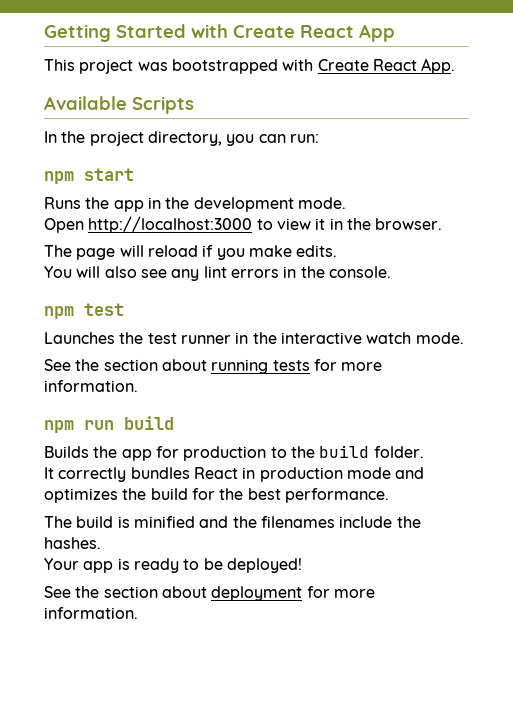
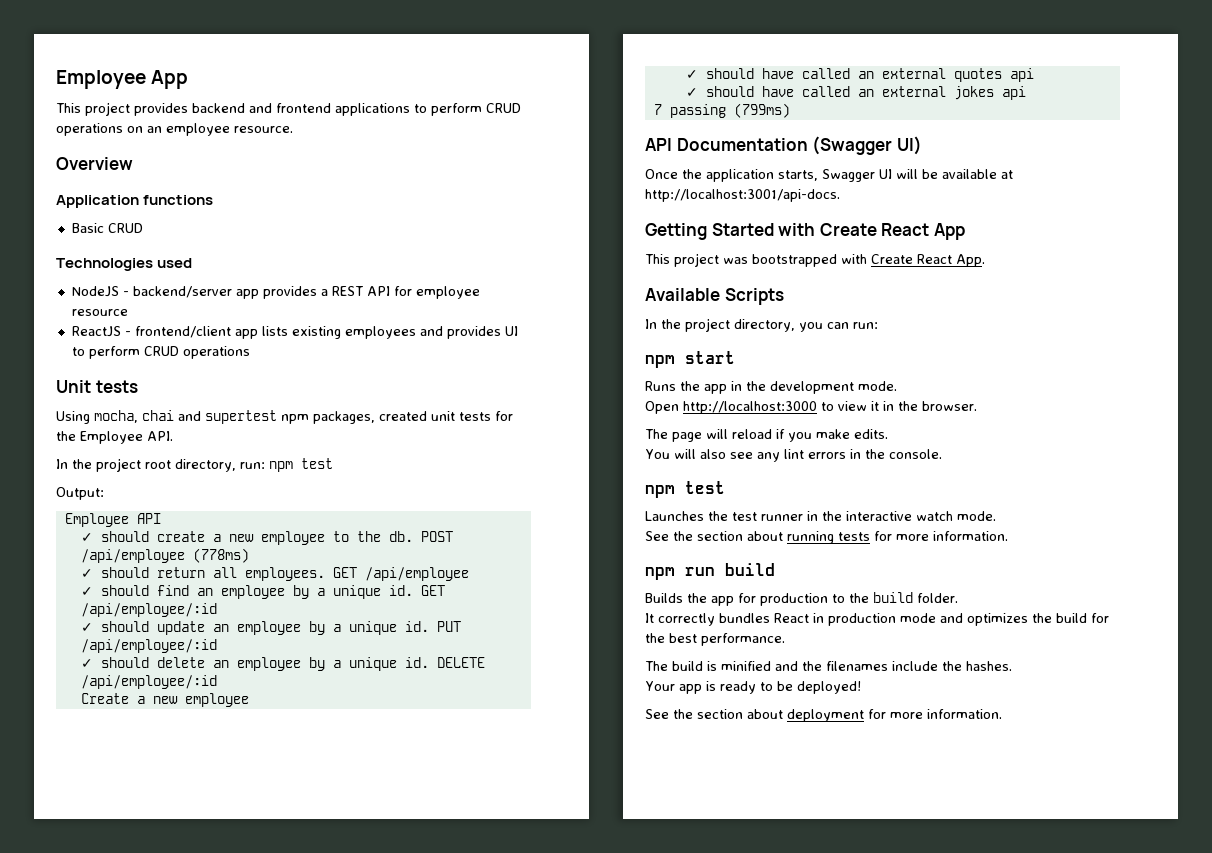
+ Employee App
+ This project provides backend and frontend applications to perform CRUD operations on an employee resource.
+ Overview
+ Application functions
+ Basic CRUD
+ Technologies used
+ NodeJS - backend/server app provides a REST API for employee resource
+ ReactJS - frontend/client app lists existing employees and provides UI to perform CRUD operations
+ Unit tests
+ Using mocha, chai and supertest npm packages, created unit tests for the Employee API.
+ In the project root directory, run: npm test
+ Output:
+ Employee API
+ ✓ should create a new employee to the db. POST /api/employee (778ms)
+ ✓ should return all employees. GET /api/employee
+ ✓ should find an employee by a unique id. GET /api/employee/:id
+ ✓ should update an employee by a unique id. PUT /api/employee/:id
+ ✓ should delete an employee by a unique id. DELETE /api/employee/:id
+ Create a new employee
+ ✓ should have called an external quotes api
+ ✓ should have called an external jokes api
+ 7 passing (799ms)
+ API Documentation (Swagger UI)
+ Once the application starts, Swagger UI will be available at http://localhost:3001/api-docs.

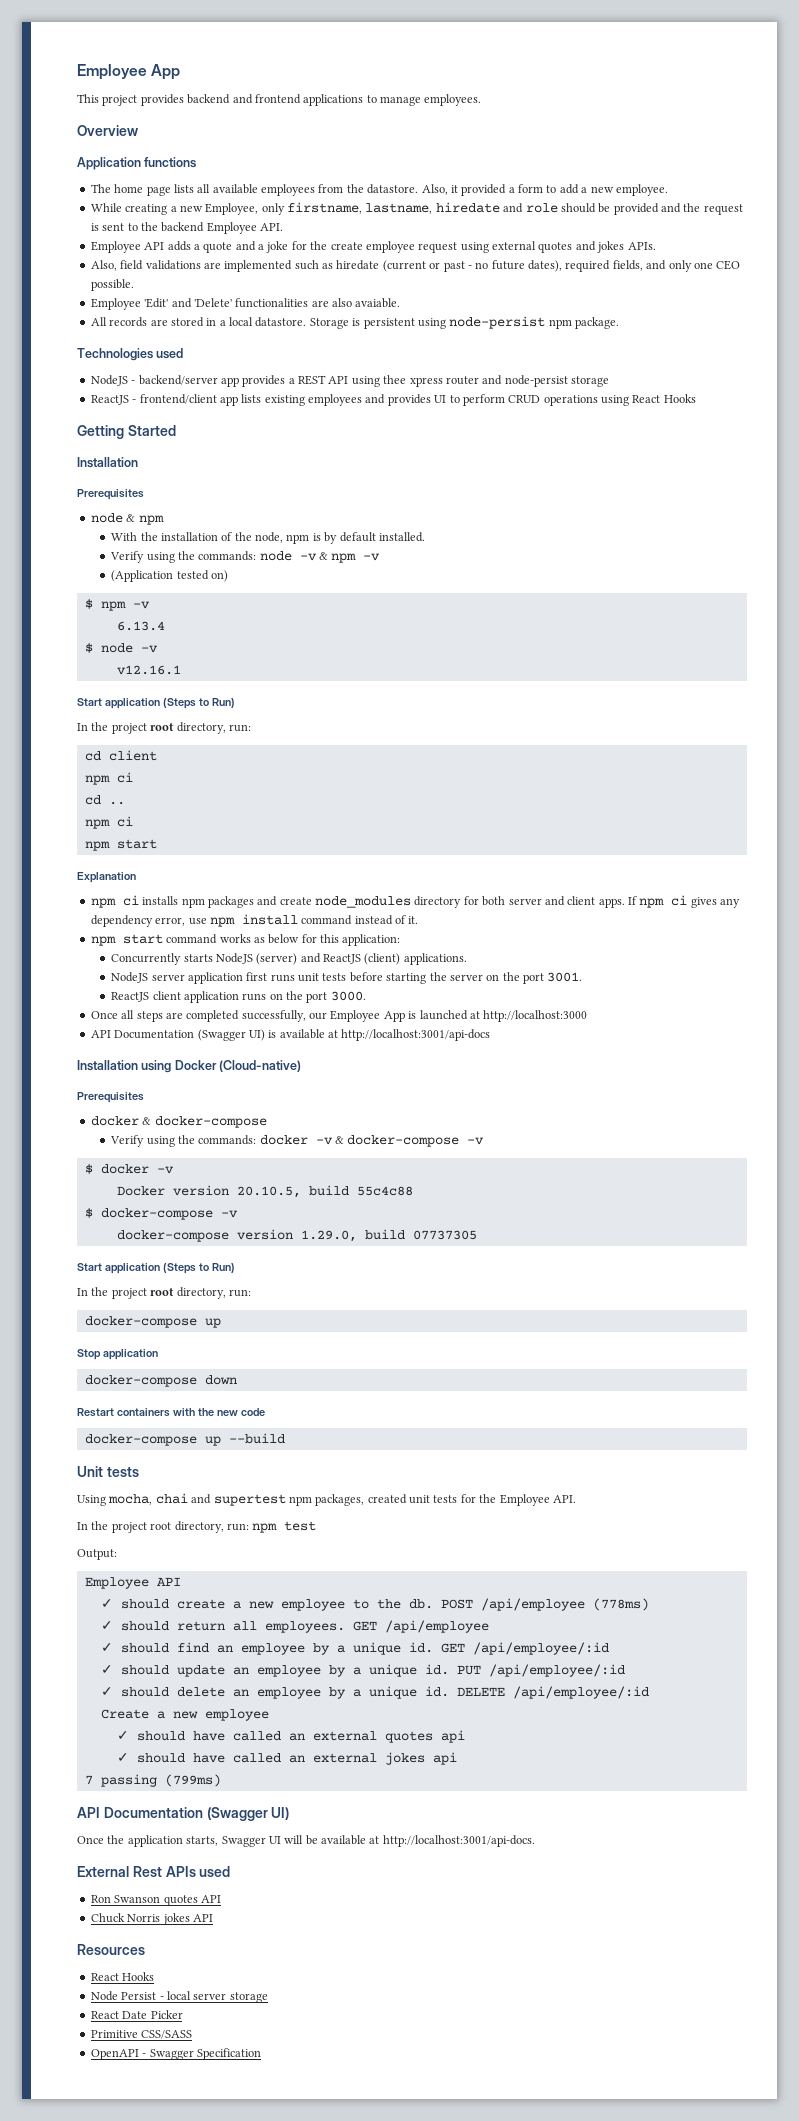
- This project provides backend and frontend applications to perform CRUD operations on an employee resource.
+ This project provides backend and frontend applications to manage employees.
  Overview
  Application functions
- Basic CRUD
+ The home page lists all available employees from the datastore. Also, it provided a form to add a new employee.
+ While creating a new Employee, only firstname, lastname, hiredate and role should be provided and the request is sent to the backend Employee API.
+ Employee API adds a quote and a joke for the create employee request using external quotes and jokes APIs.
+ Also, field validations are implemented such as hiredate (current or past - no future dates), required fields, and only one CEO possible.
+ Employee 'Edit' and 'Delete' functionalities are also avaiable.
+ All records are stored in a local datastore. Storage is persistent using node-persist npm package.
- NodeJS - backend/server app provides a REST API for employee resource
+ NodeJS - backend/server app provides a REST API using thee xpress router and node-persist storage
- ReactJS - frontend/client app lists existing employees and provides UI to perform CRUD operations
+ ReactJS - frontend/client app lists existing employees and provides UI to perform CRUD operations using React Hooks
+ Getting Started
+ Installation
+ Prerequisites
+ node & npm
+ With the installation of the node, npm is by default installed.
+ Verify using the commands: node -v & npm -v
+ (Application tested on)
+ $ npm -v
+ 6.13.4
+ $ node -v
+ v12.16.1
+ Start application (Steps to Run)
+ In the project root directory, run:
+ cd client
+ npm ci
+ cd ..
+ npm ci
+ npm start
+ Explanation
+ npm ci installs npm packages and create node_modules directory for both server and client apps. If npm ci gives any dependency error, use npm install command instead of it.
+ npm start command works as below for this application:
+ Concurrently starts NodeJS (server) and ReactJS (client) applications.
+ NodeJS server application first runs unit tests before starting the server on the port 3001.
+ ReactJS client application runs on the port 3000.
+ Once all steps are completed successfully, our Employee App is launched at http://localhost:3000
+ API Documentation (Swagger UI) is available at http://localhost:3001/api-docs
+ Installation using Docker (Cloud-native)
+ Prerequisites
+ docker & docker-compose
+ Verify using the commands: docker -v & docker-compose -v
+ $ docker -v
+ Docker version 20.10.5, build 55c4c88
+ $ docker-compose -v
+ docker-compose version 1.29.0, build 07737305
+ Start application (Steps to Run)
+ In the project root directory, run:
+ docker-compose up
+ Stop application
+ docker-compose down
+ Restart containers with the new code
+ docker-compose up --build
- Getting Started with Create React App
- This project was bootstrapped with Create React App.
- Available Scripts
- In the project directory, you can run:
- npm start
- Runs the app in the development mode.
- Open http://localhost:3000 to view it in the browser.
- The page will reload if you make edits.
- You will also see any lint errors in the console.
- npm test
- Launches the test runner in the interactive watch mode.
- See the section about running tests for more information.
- npm run build
- Builds the app for production to the build folder.
- It correctly bundles React in production mode and optimizes the build for the best performance.
- The build is minified and the filenames include the hashes.
- Your app is ready to be deployed!
- See the section about deployment for more information.
+ External Rest APIs used
+ Ron Swanson quotes API
+ Chuck Norris jokes API
+ Resources
+ React Hooks
+ Node Persist - local server storage
+ React Date Picker
+ Primitive CSS/SASS
+ OpenAPI - Swagger Specification

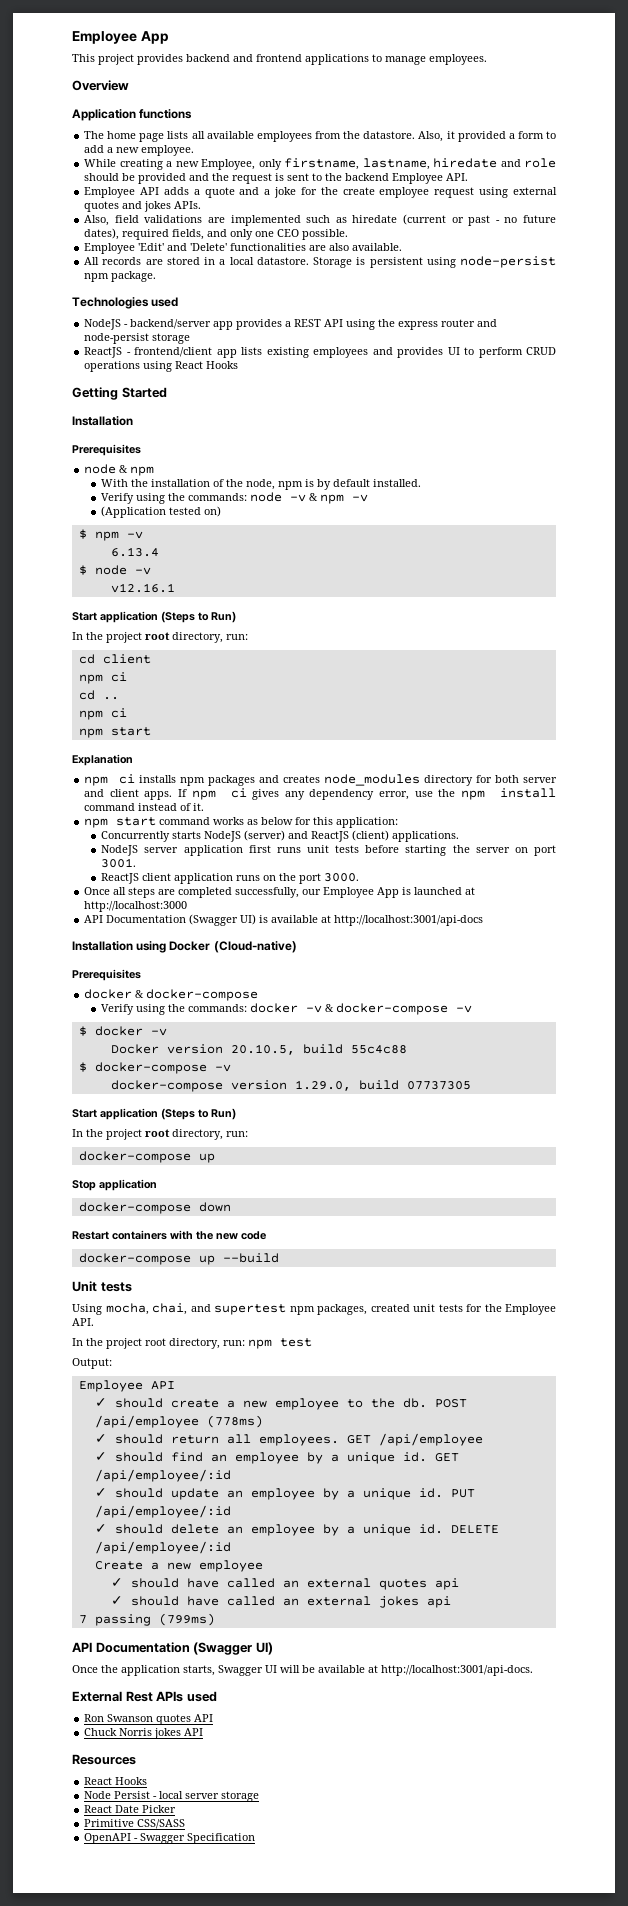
- Employee 'Edit' and 'Delete' functionalities are also avaiable.
+ Employee 'Edit' and 'Delete' functionalities are also available.
- NodeJS - backend/server app provides a REST API using thee xpress router and node-persist storage
+ NodeJS - backend/server app provides a REST API using the express router and node-persist storage
- npm ci installs npm packages and create node_modules directory for both server and client apps.
+ npm ci installs npm packages and creates node_modules directory for both server and client apps.
- If npm ci gives any dependency error, use npm install command instead of it.
+ If npm ci gives any dependency error, use the npm install command instead of it.
- NodeJS server application first runs unit tests before starting the server on the port 3001.
+ NodeJS server application first runs unit tests before starting the server on port 3001.
- Using mocha, chai and supertest npm packages, created unit tests for the Employee API.
+ Using mocha, chai, and supertest npm packages, created unit tests for the Employee API.

